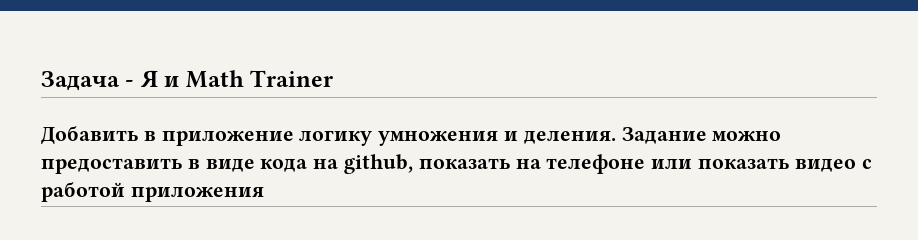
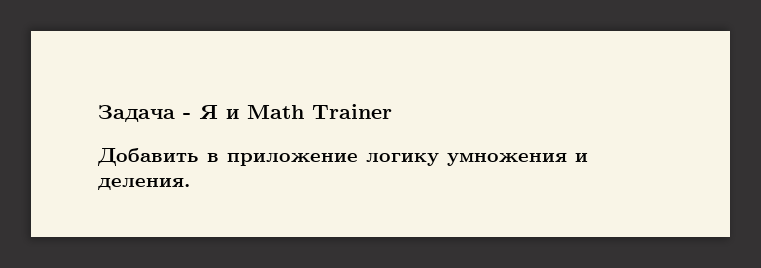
- Задание можно предоставить в виде кода на github, показать на телефоне или показать видео с работой приложения

